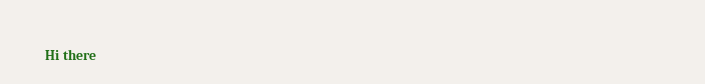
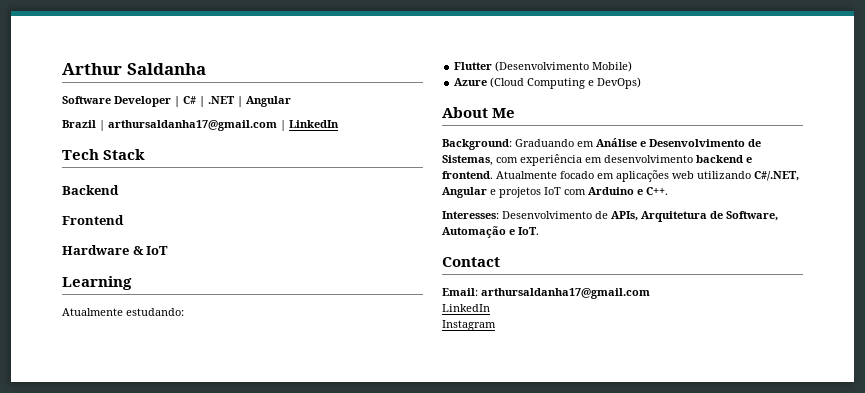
- Hi there
+ Arthur Saldanha
+ Software Developer | C# | .NET | Angular
+ Brazil | arthursaldanha17@gmail.com | LinkedIn
+ Tech Stack
+ Backend
+ Frontend
+ Hardware & IoT
+ Learning
+ Atualmente estudando:
+ Flutter (Desenvolvimento Mobile)
+ Azure (Cloud Computing e DevOps)
+ About Me
+ Background: Graduando em Análise e Desenvolvimento de Sistemas, com experiência em desenvolvimento backend e frontend. Atualmente focado em aplicações web utilizando C#/.NET, Angular e projetos IoT com Arduino e C++.
+ Interesses: Desenvolvimento de APIs, Arquitetura de Software, Automação e IoT.
+ Contact
+ Email: arthursaldanha17@gmail.com
+ LinkedIn
+ Instagram

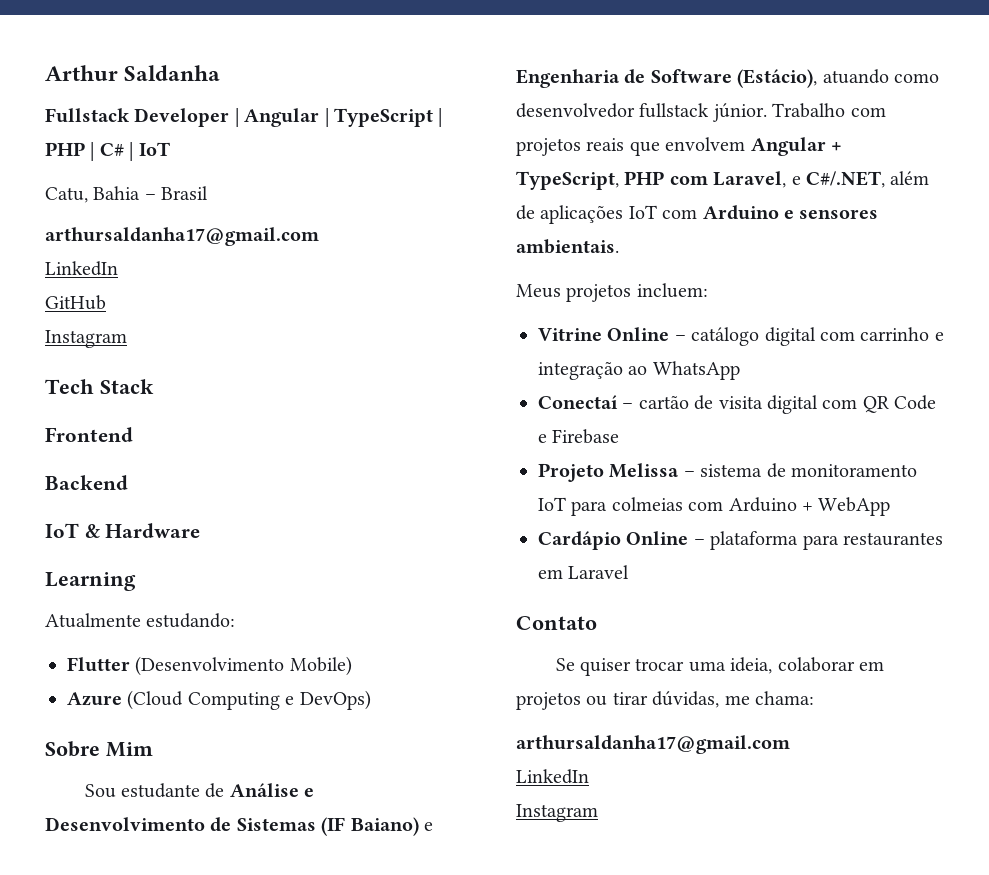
- Software Developer | C# | .NET | Angular
- Brazil | arthursaldanha17@gmail.com | LinkedIn
+ Fullstack Developer | Angular | TypeScript | PHP | C# | IoT
+ Catu, Bahia – Brasil
+ arthursaldanha17@gmail.com
+ LinkedIn
+ GitHub
+ Instagram
+ Frontend
- Frontend
- Hardware & IoT
+ IoT & Hardware
- About Me
- Background: Graduando em Análise e Desenvolvimento de Sistemas, com experiência em desenvolvimento backend e frontend. Atualmente focado em aplicações web utilizando C#/.NET, Angular e projetos IoT com Arduino e C++.
- Interesses: Desenvolvimento de APIs, Arquitetura de Software, Automação e IoT.
- Contact
- Email: arthursaldanha17@gmail.com
+ Sobre Mim
+ Sou estudante de Análise e Desenvolvimento de Sistemas (IF Baiano) e Engenharia de Software (Estácio), atuando como desenvolvedor fullstack júnior. Trabalho com projetos reais que envolvem Angular + TypeScript, PHP com Laravel, e C#/.NET, além de aplicações IoT com Arduino e sensores ambientais.
+ Meus projetos incluem:
+ Vitrine Online – catálogo digital com carrinho e integração ao WhatsApp
+ Conectaí – cartão de visita digital com QR Code e Firebase
+ Projeto Melissa – sistema de monitoramento IoT para colmeias com Arduino + WebApp
+ Cardápio Online – plataforma para restaurantes em Laravel
+ Contato
+ Se quiser trocar uma ideia, colaborar em projetos ou tirar dúvidas, me chama:
+ arthursaldanha17@gmail.com

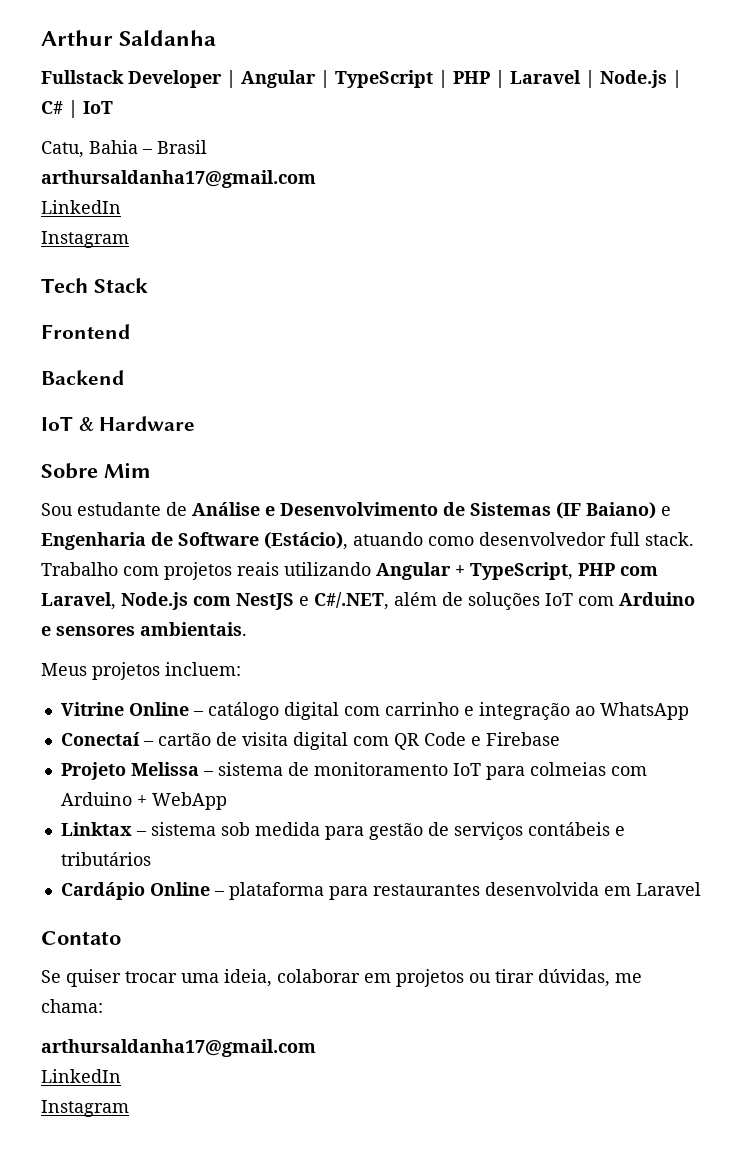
- Fullstack Developer | Angular | TypeScript | PHP | C# | IoT
+ Fullstack Developer | Angular | TypeScript | PHP | Laravel | Node.js | C# | IoT
- GitHub
- Learning
- Atualmente estudando:
- Flutter (Desenvolvimento Mobile)
- Azure (Cloud Computing e DevOps)
- Sou estudante de Análise e Desenvolvimento de Sistemas (IF Baiano) e Engenharia de Software (Estácio), atuando como desenvolvedor fullstack júnior.
+ Sou estudante de Análise e Desenvolvimento de Sistemas (IF Baiano) e Engenharia de Software (Estácio), atuando como desenvolvedor full stack.
- Trabalho com projetos reais que envolvem Angular + TypeScript, PHP com Laravel, e C#/.NET, além de aplicações IoT com Arduino e sensores ambientais.
+ Trabalho com projetos reais utilizando Angular + TypeScript, PHP com Laravel, Node.js com NestJS e C#/.NET, além de soluções IoT com Arduino e sensores ambientais.
+ Linktax – sistema sob medida para gestão de serviços contábeis e tributários
- Cardápio Online – plataforma para restaurantes em Laravel
+ Cardápio Online – plataforma para restaurantes desenvolvida em Laravel

